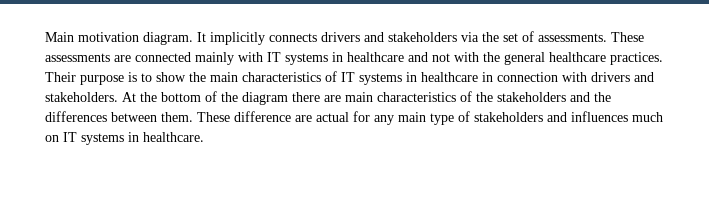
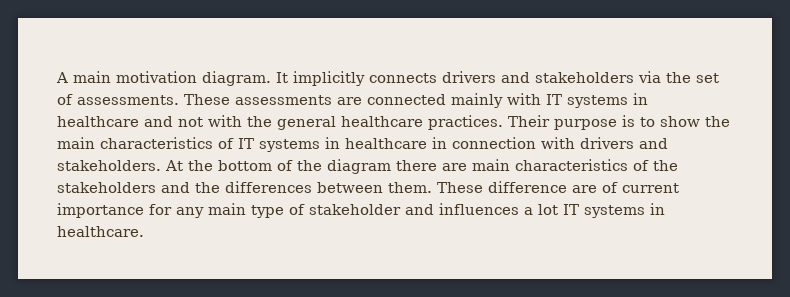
- Main motivation diagram.
+ A main motivation diagram.
- These difference are actual for any main type of stakeholders and influences much on IT systems in healthcare.
+ These difference are of current importance for any main type of stakeholder and influences a lot IT systems in healthcare.

